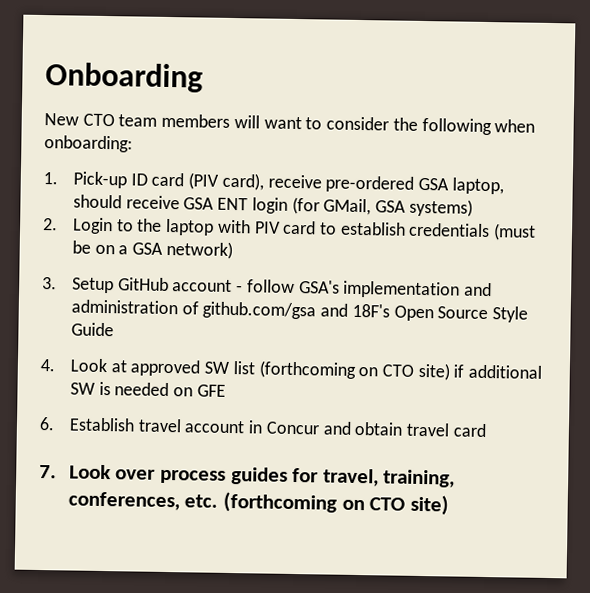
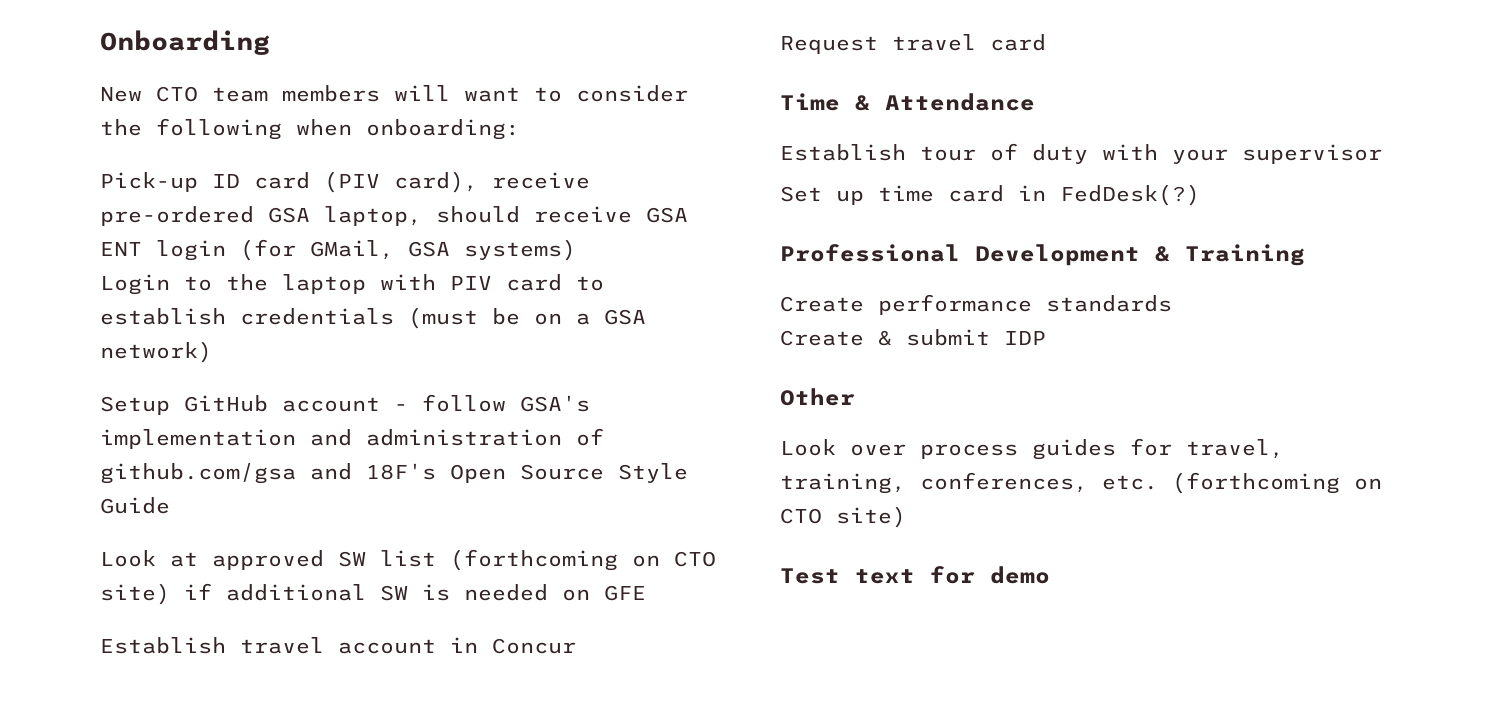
- 1. Pick-up ID card (PIV card), receive pre-ordered GSA laptop, should receive GSA ENT login (for GMail, GSA systems)
+ Pick-up ID card (PIV card), receive pre-ordered GSA laptop, should receive GSA ENT login (for GMail, GSA systems)
- 2. Login to the laptop with PIV card to establish credentials (must be on a GSA network)
+ Login to the laptop with PIV card to establish credentials (must be on a GSA network)
- 3. Setup GitHub account - follow GSA's implementation and administration of github.com/gsa and 18F's Open Source Style Guide
+ Setup GitHub account - follow GSA's implementation and administration of github.com/gsa and 18F's Open Source Style Guide
- 4. Look at approved SW list (forthcoming on CTO site) if additional SW is needed on GFE
+ Look at approved SW list (forthcoming on CTO site) if additional SW is needed on GFE
- 6. Establish travel account in Concur and obtain travel card
+ Establish travel account in Concur
+ Request travel card
- 7. Look over process guides for travel, training, conferences, etc. (forthcoming on CTO site)
+ Time & Attendance
+ Establish tour of duty with your supervisor
+ Set up time card in FedDesk(?)
+ Professional Development & Training
+ Create performance standards
+ Create & submit IDP
+ Other
+ Look over process guides for travel, training, conferences, etc. (forthcoming on CTO site)
+ Test text for demo

